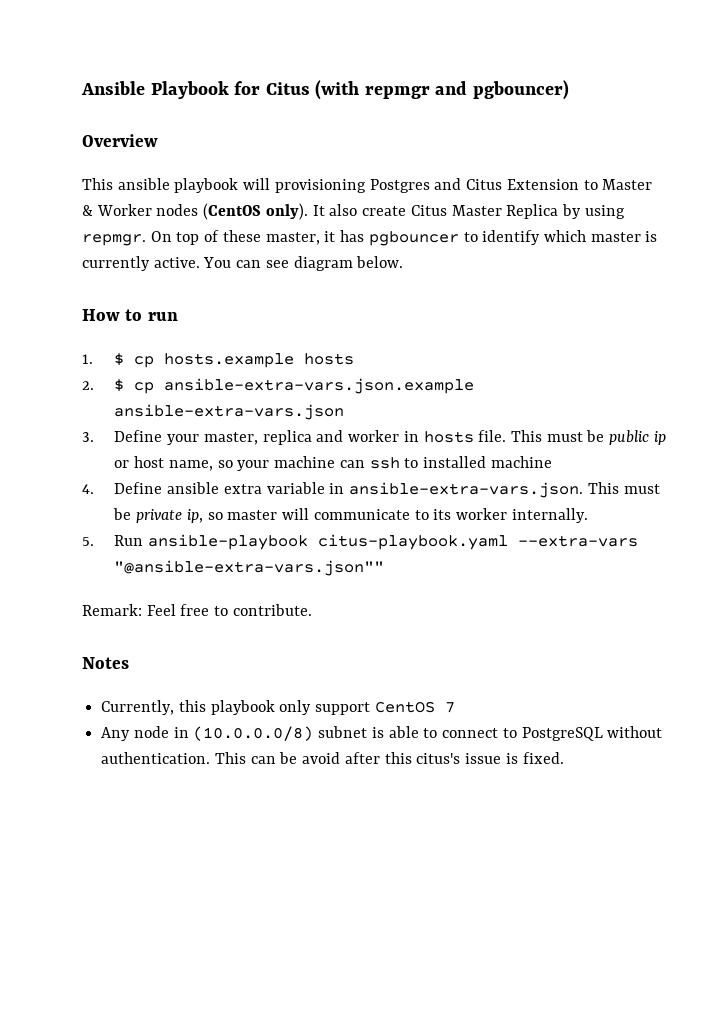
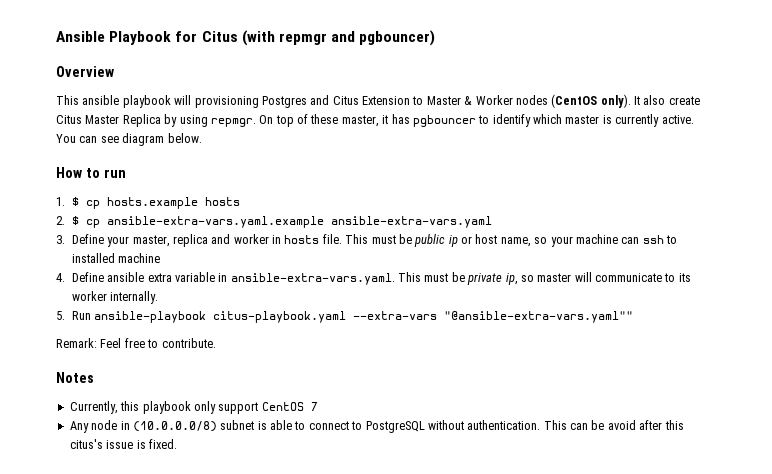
- 2. $ cp ansible-extra-vars.json.example ansible-extra-vars.json
+ 2. $ cp ansible-extra-vars.yaml.example ansible-extra-vars.yaml
- 4. Define ansible extra variable in ansible-extra-vars.json. This must be private ip, so master will communicate to its worker internally.
+ 4. Define ansible extra variable in ansible-extra-vars.yaml. This must be private ip, so master will communicate to its worker internally.
- 5. Run ansible-playbook citus-playbook.yaml --extra-vars "@ansible-extra-vars.json""
+ 5. Run ansible-playbook citus-playbook.yaml --extra-vars "@ansible-extra-vars.yaml""

